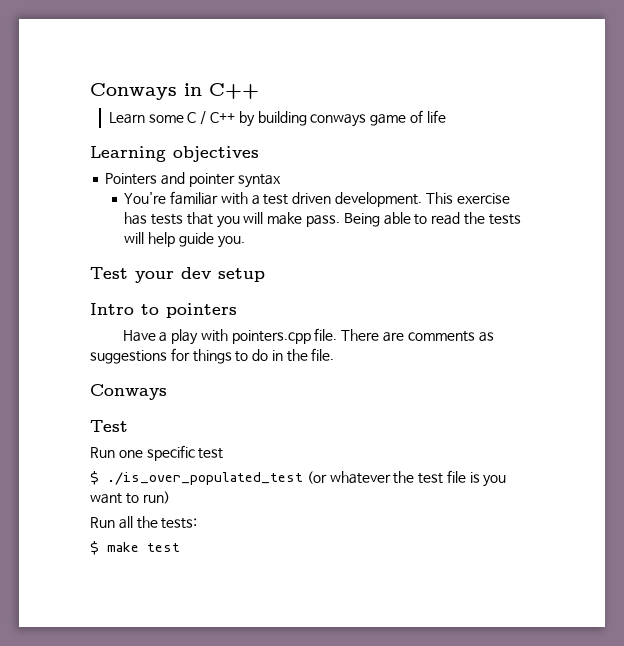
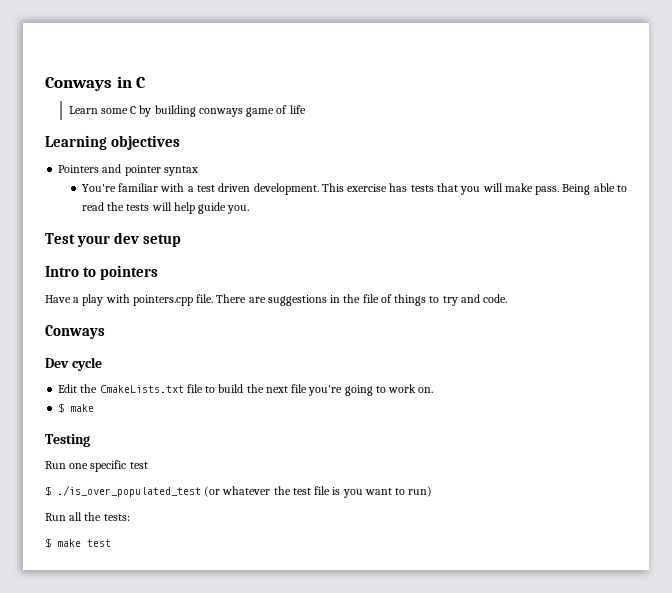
- Conways in C++
+ Conways in C
- Learn some C / C++ by building conways game of life
+ Learn some C by building conways game of life
- There are comments as suggestions for things to do in the file.
+ There are suggestions in the file of things to try and code.
  Conways
- Test
+ Dev cycle
+ Edit the CmakeLists.txt file to build the next file you're going to work on.
+ $ make
+ Testing

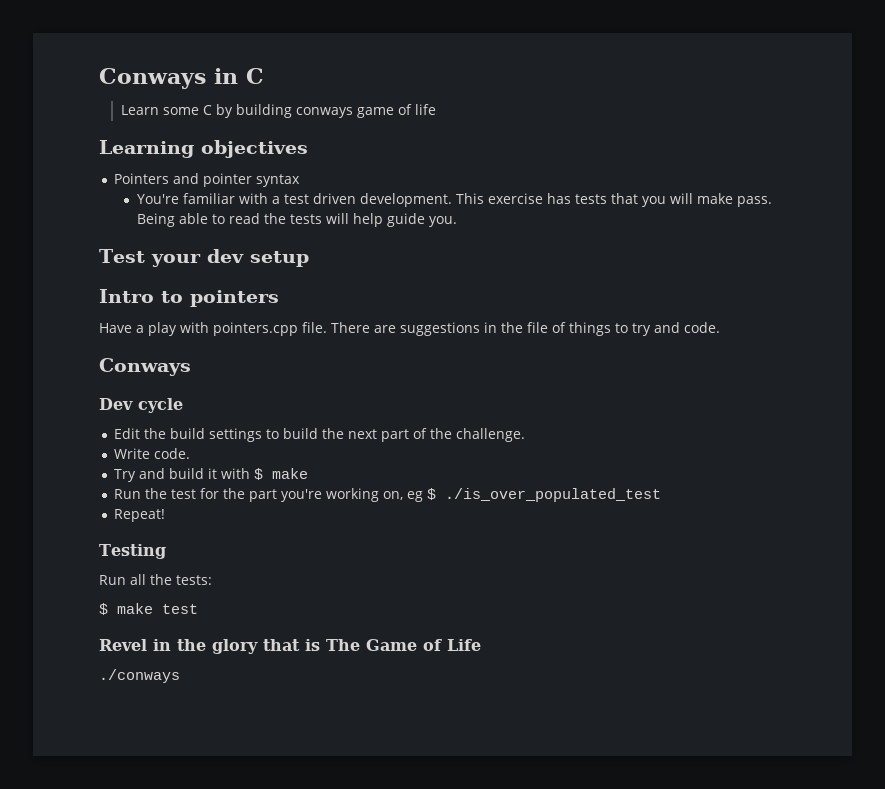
- Edit the CmakeLists.txt file to build the next file you're going to work on.
- $ make
+ Edit the build settings to build the next part of the challenge.
+ Write code.
+ Try and build it with $ make
+ Run the test for the part you're working on, eg $ ./is_over_populated_test
+ Repeat!
  Testing
- Run one specific test
- $ ./is_over_populated_test (or whatever the test file is you want to run)
+ Revel in the glory that is The Game of Life
+ ./conways

